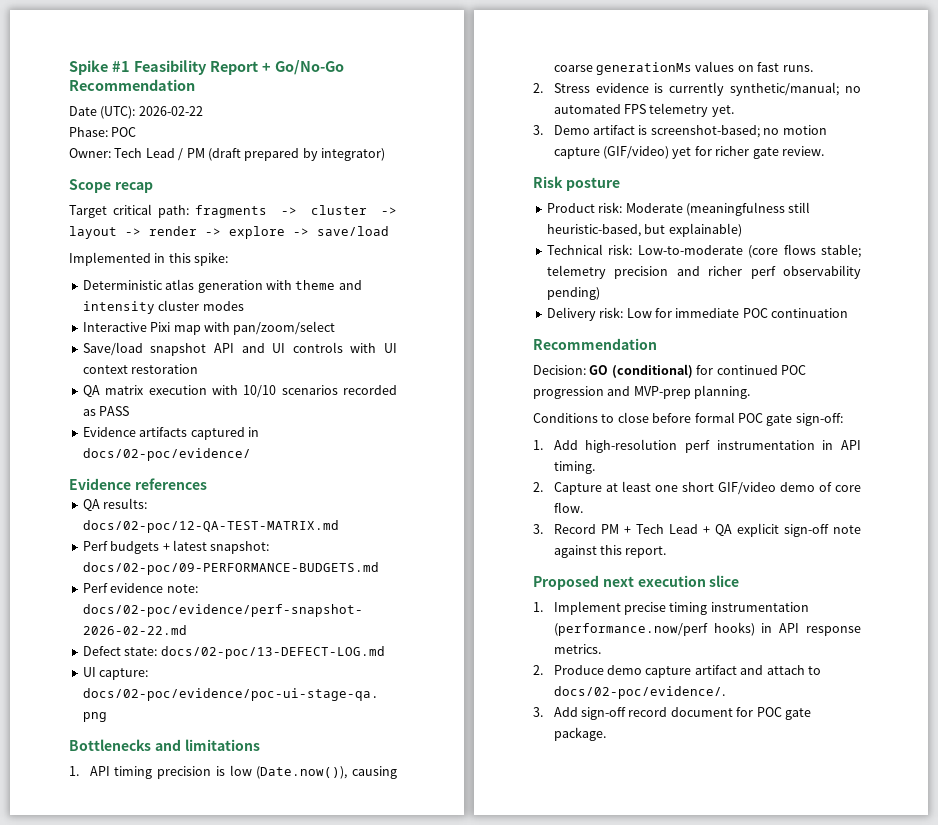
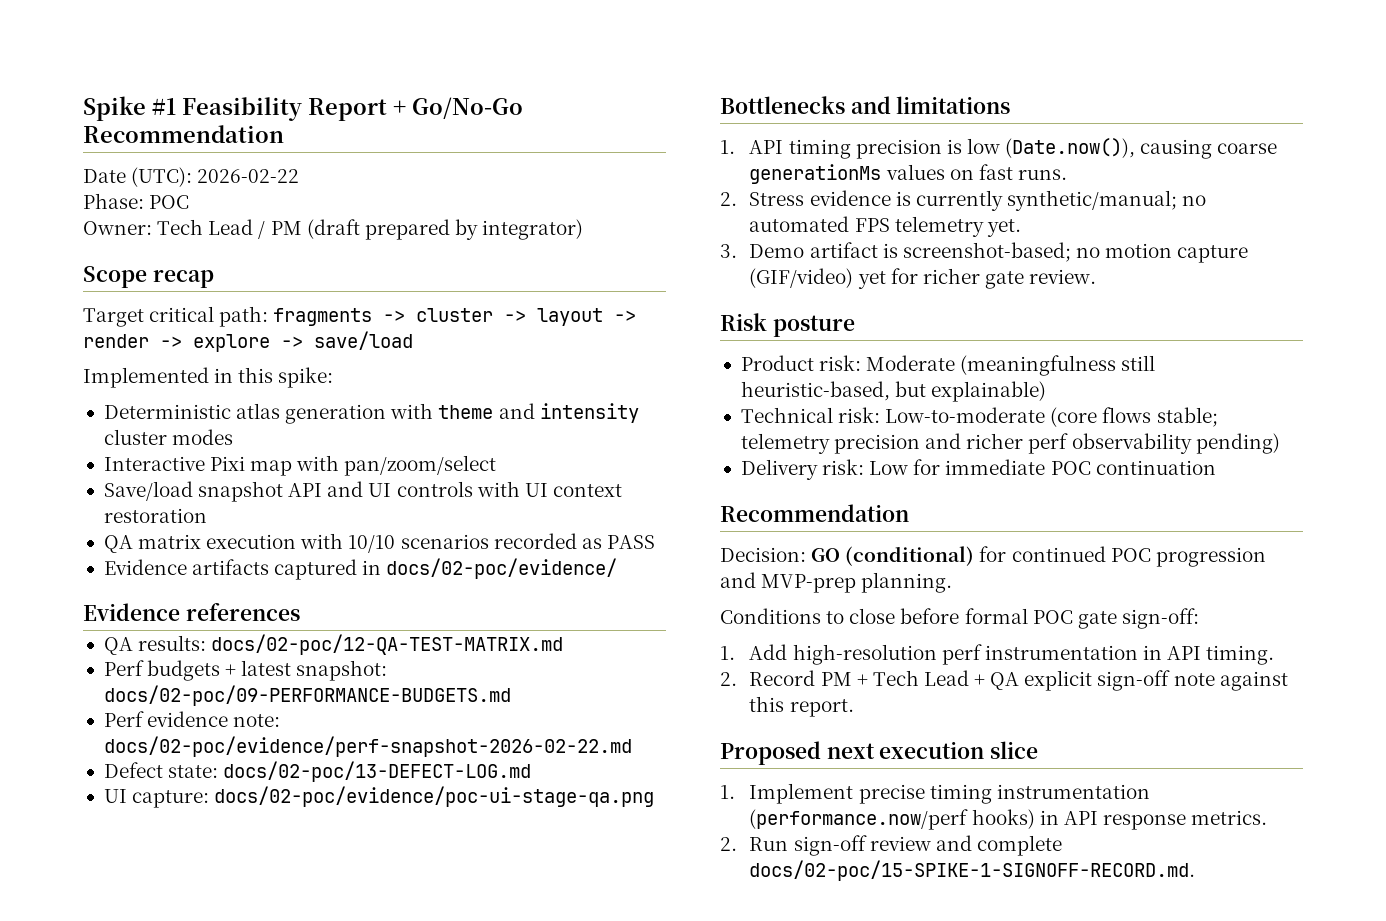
- 2. Capture at least one short GIF/video demo of core flow.
- 3. Record PM + Tech Lead + QA explicit sign-off note against this report.
+ 2. Record PM + Tech Lead + QA explicit sign-off note against this report.
- 2. Produce demo capture artifact and attach to docs/02-poc/evidence/.
- 3. Add sign-off record document for POC gate package.
+ 2. Run sign-off review and complete docs/02-poc/15-SPIKE-1-SIGNOFF-RECORD.md.

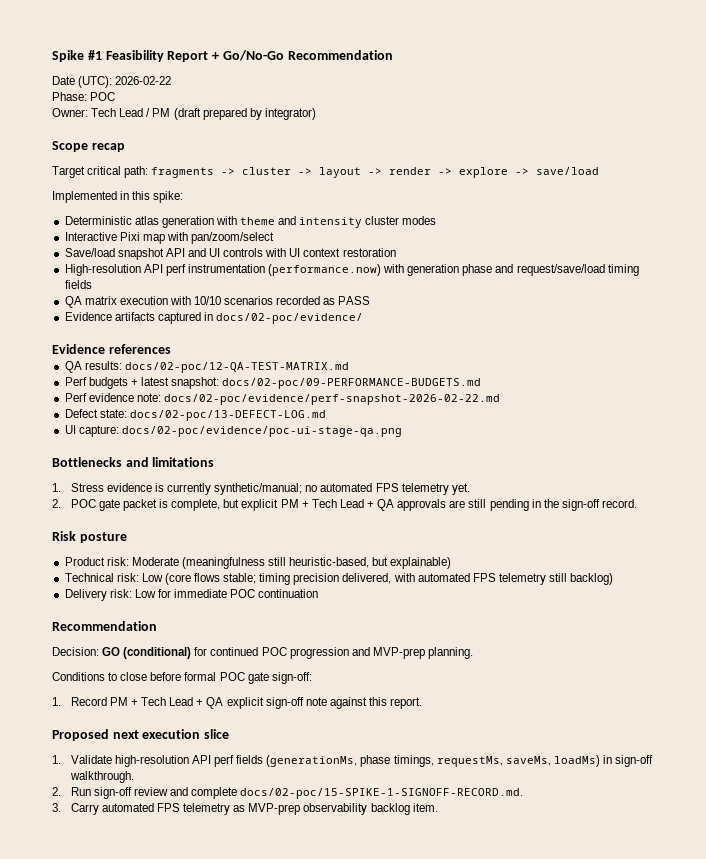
+ High-resolution API perf instrumentation (performance.now) with generation phase and request/save/load timing fields
- 1. API timing precision is low (Date.now()), causing coarse generationMs values on fast runs.
- 2. Stress evidence is currently synthetic/manual; no automated FPS telemetry yet.
+ 1. Stress evidence is currently synthetic/manual; no automated FPS telemetry yet.
- 3. Demo artifact is screenshot-based; no motion capture (GIF/video) yet for richer gate review.
+ 2. POC gate packet is complete, but explicit PM + Tech Lead + QA approvals are still pending in the sign-off record.
- Technical risk: Low-to-moderate (core flows stable; telemetry precision and richer perf observability pending)
+ Technical risk: Low (core flows stable; timing precision delivered, with automated FPS telemetry still backlog)
- 1. Add high-resolution perf instrumentation in API timing.
- 2. Record PM + Tech Lead + QA explicit sign-off note against this report.
+ 1. Record PM + Tech Lead + QA explicit sign-off note against this report.
- 1. Implement precise timing instrumentation (performance.now/perf hooks) in API response metrics.
+ 1. Validate high-resolution API perf fields (generationMs, phase timings, requestMs, saveMs, loadMs) in sign-off walkthrough.
+ 3. Carry automated FPS telemetry as MVP-prep observability backlog item.

